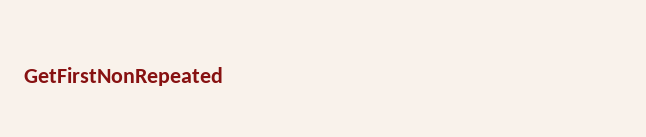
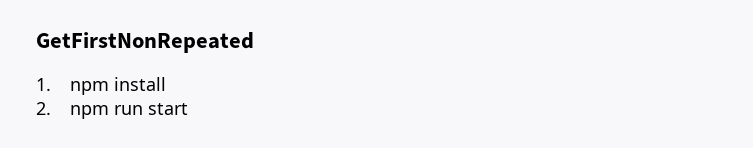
+ 1. npm install
+ 2. npm run start

